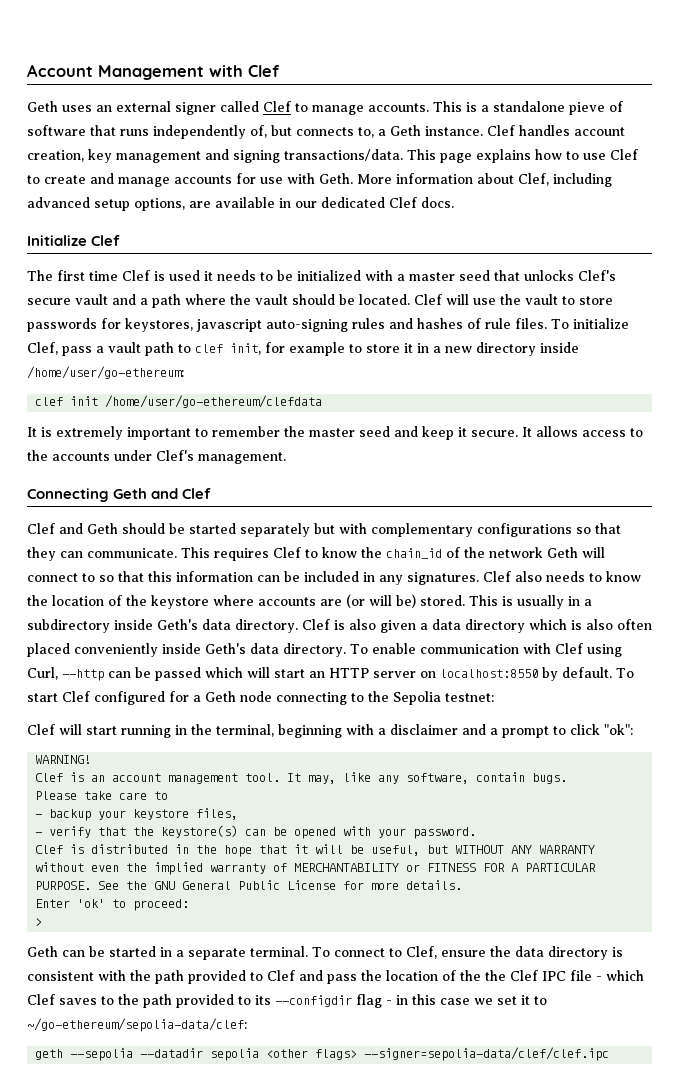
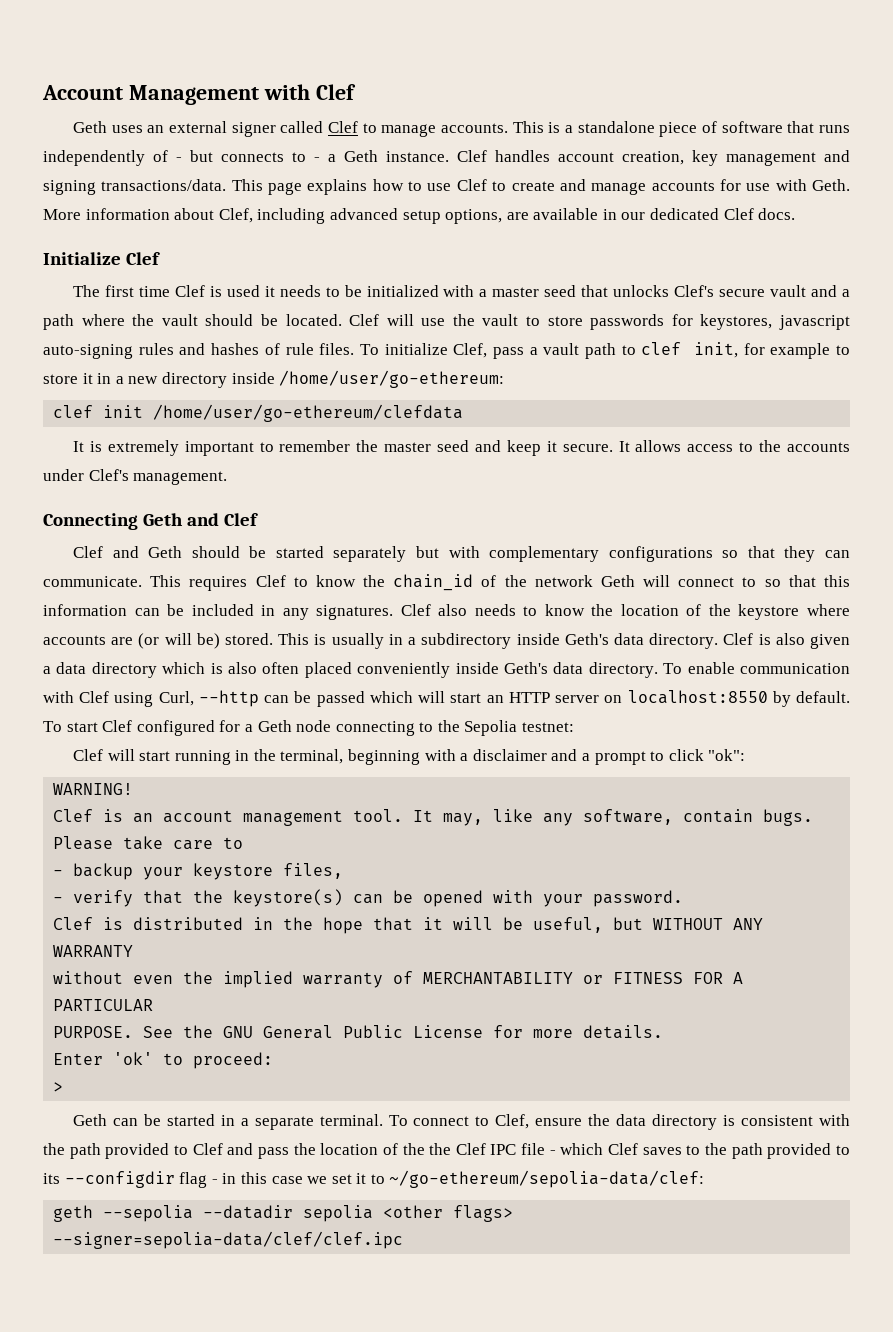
- This is a standalone pieve of software that runs independently of, but connects to, a Geth instance.
+ This is a standalone piece of software that runs independently of - but connects to - a Geth instance.

